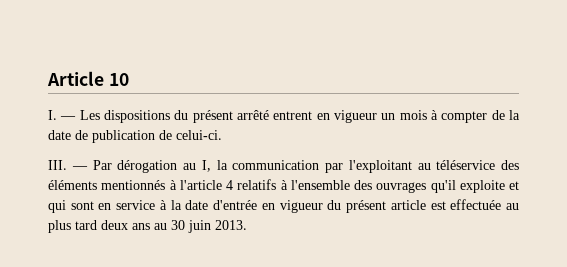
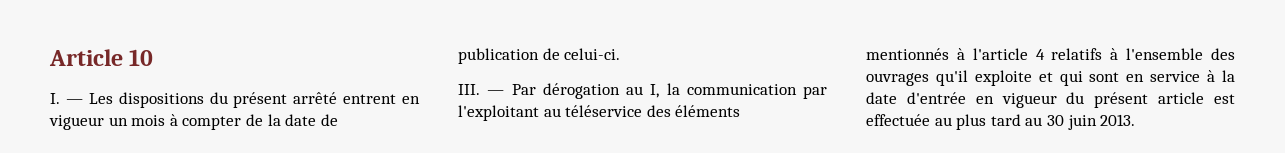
- III. ― Par dérogation au I, la communication par l'exploitant au téléservice des éléments mentionnés à l'article 4 relatifs à l'ensemble des ouvrages qu'il exploite et qui sont en service à la date d'entrée en vigueur du présent article est effectuée au plus tard deux ans au 30 juin 2013.
+ III. ― Par dérogation au I, la communication par l'exploitant au téléservice des éléments mentionnés à l'article 4 relatifs à l'ensemble des ouvrages qu'il exploite et qui sont en service à la date d'entrée en vigueur du présent article est effectuée au plus tard au 30 juin 2013.

